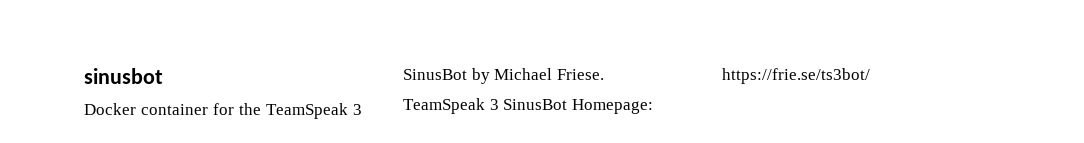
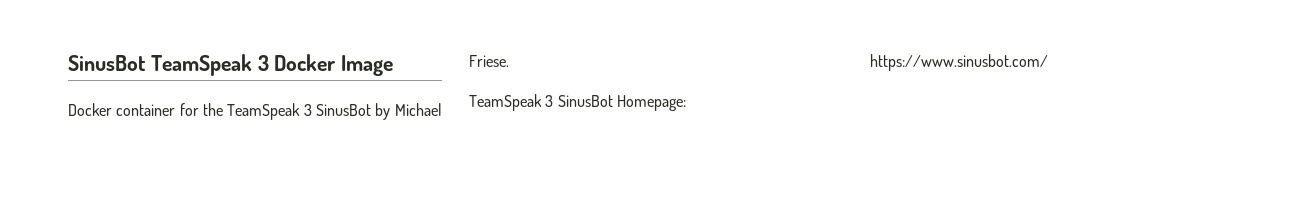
- sinusbot
+ SinusBot TeamSpeak 3 Docker Image
- TeamSpeak 3 SinusBot Homepage: https://frie.se/ts3bot/
+ TeamSpeak 3 SinusBot Homepage: https://www.sinusbot.com/

